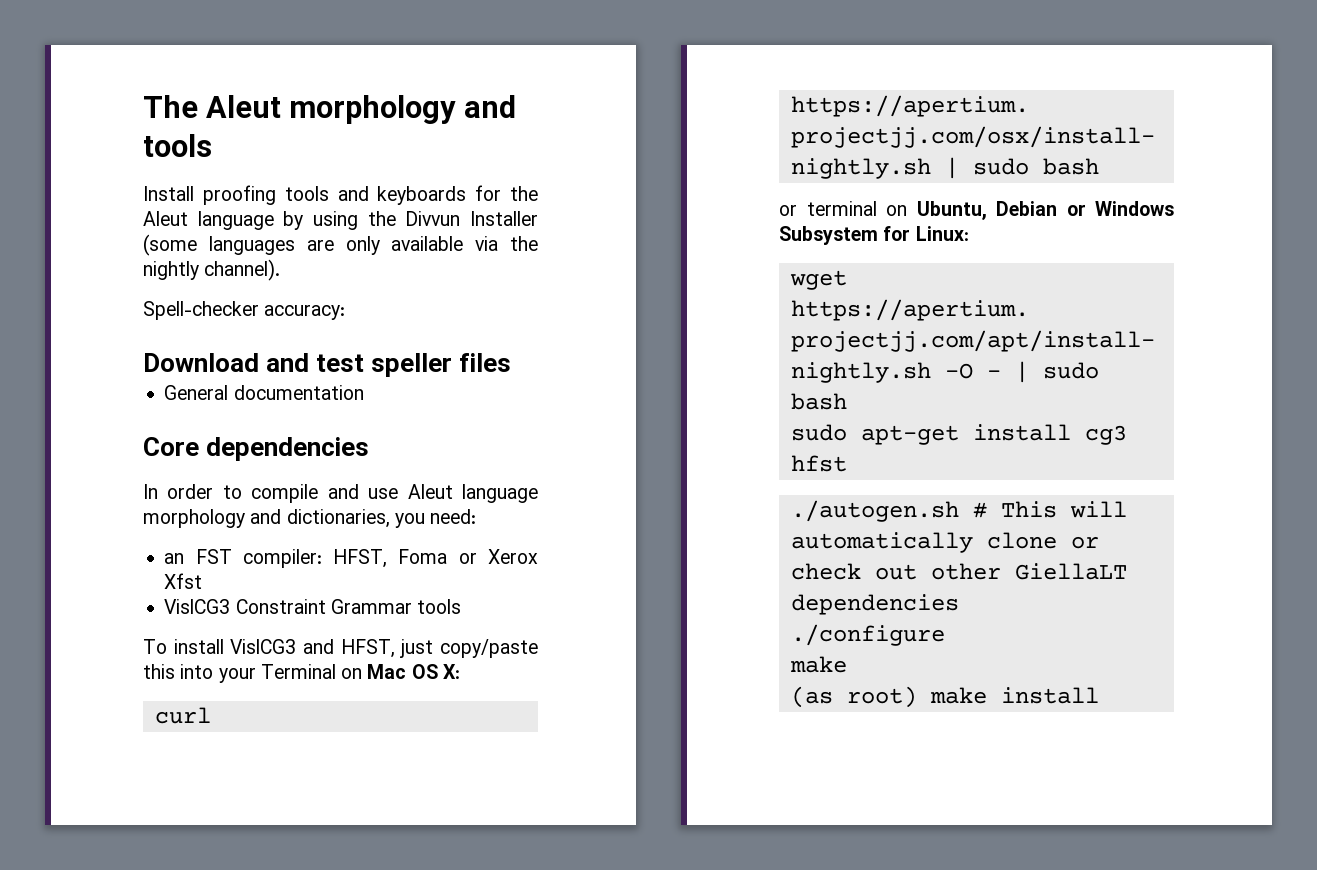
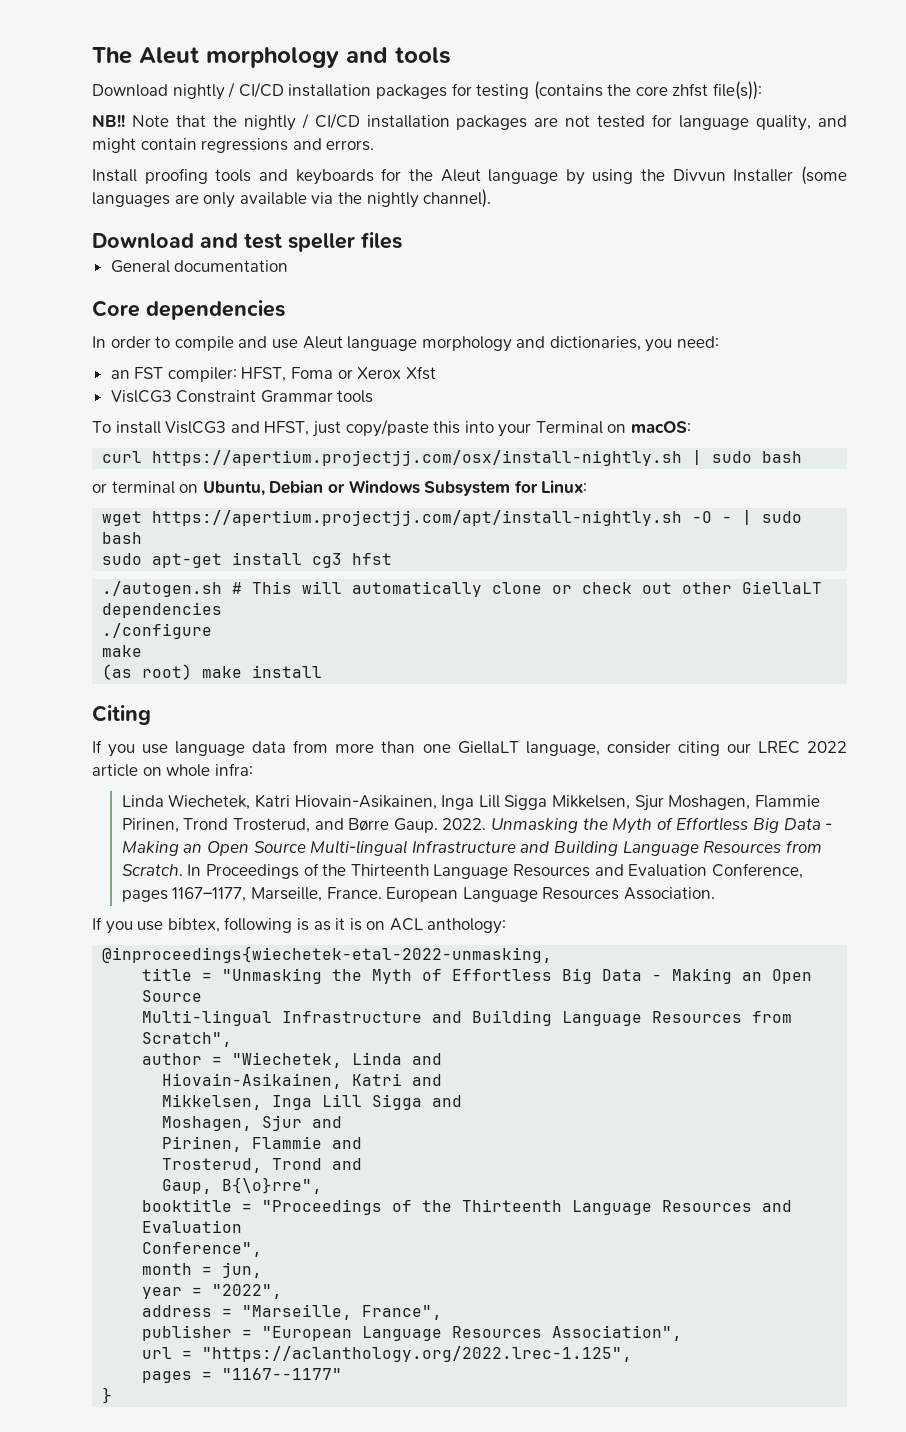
+ Download nightly / CI/CD installation packages for testing (contains the core zhfst file(s)):
+ NB!! Note that the nightly / CI/CD installation packages are not tested for language quality, and might contain regressions and errors.
- Spell-checker accuracy:
- To install VislCG3 and HFST, just copy/paste this into your Terminal on Mac OS X:
+ To install VislCG3 and HFST, just copy/paste this into your Terminal on macOS:
+ Citing
+ If you use language data from more than one GiellaLT language, consider citing our LREC 2022 article on whole infra:
+ Linda Wiechetek, Katri Hiovain-Asikainen, Inga Lill Sigga Mikkelsen, Sjur Moshagen, Flammie Pirinen, Trond Trosterud, and Børre Gaup. 2022. Unmasking the Myth of Effortless Big Data - Making an Open Source Multi-lingual Infrastructure and Building Language Resources from Scratch. In Proceedings of the Thirteenth Language Resources and Evaluation Conference, pages 1167–1177, Marseille, France. European Language Resources Association.
+ If you use bibtex, following is as it is on ACL anthology:
+ @inproceedings{wiechetek-etal-2022-unmasking,
+ title = "Unmasking the Myth of Effortless Big Data - Making an Open Source
+ Multi-lingual Infrastructure and Building Language Resources from Scratch",
+ author = "Wiechetek, Linda and
+ Hiovain-Asikainen, Katri and
+ Mikkelsen, Inga Lill Sigga and
+ Moshagen, Sjur and
+ Pirinen, Flammie and
+ Trosterud, Trond and
+ Gaup, B{\o}rre",
+ booktitle = "Proceedings of the Thirteenth Language Resources and Evaluation
+ Conference",
+ month = jun,
+ year = "2022",
+ address = "Marseille, France",
+ publisher = "European Language Resources Association",
+ url = "https://aclanthology.org/2022.lrec-1.125",
+ pages = "1167--1177"
+ }

